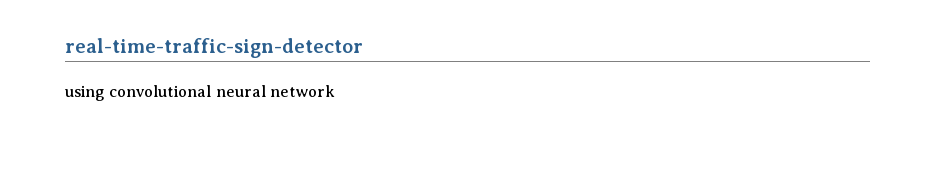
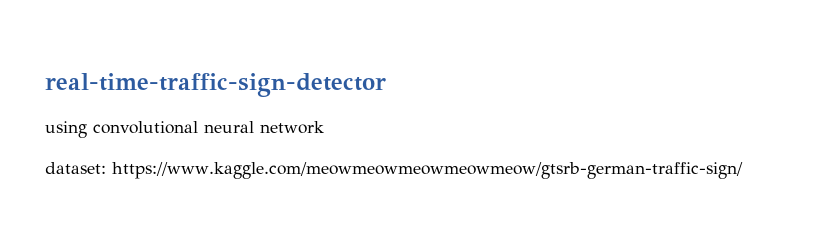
+ dataset: https://www.kaggle.com/meowmeowmeowmeowmeow/gtsrb-german-traffic-sign/

